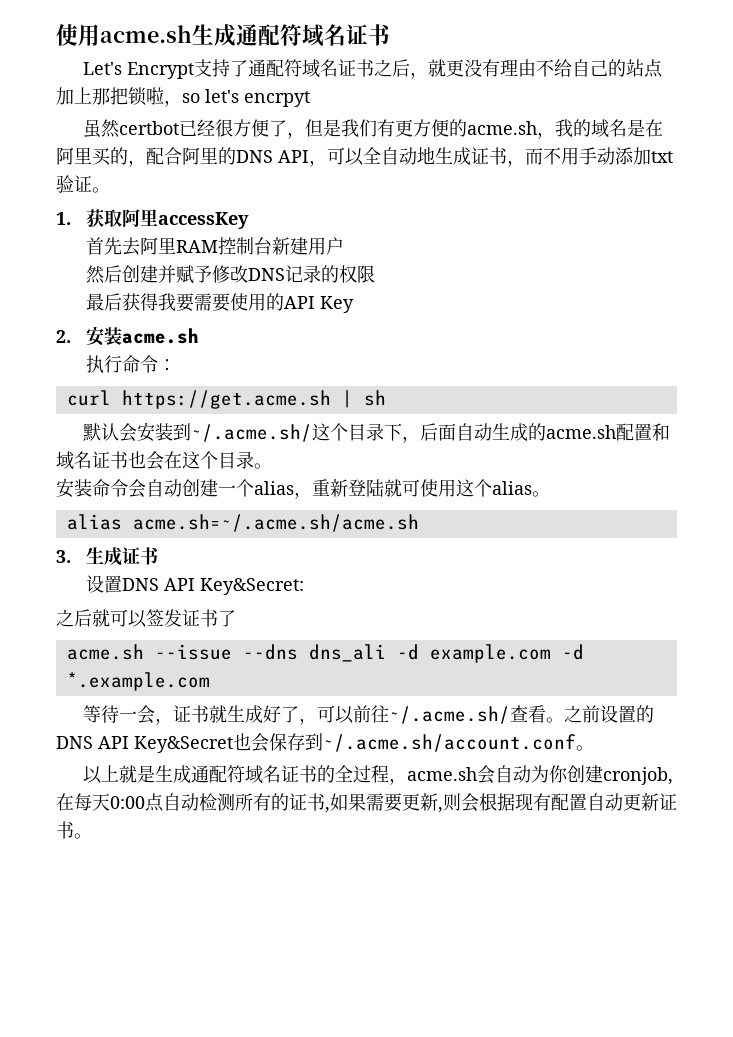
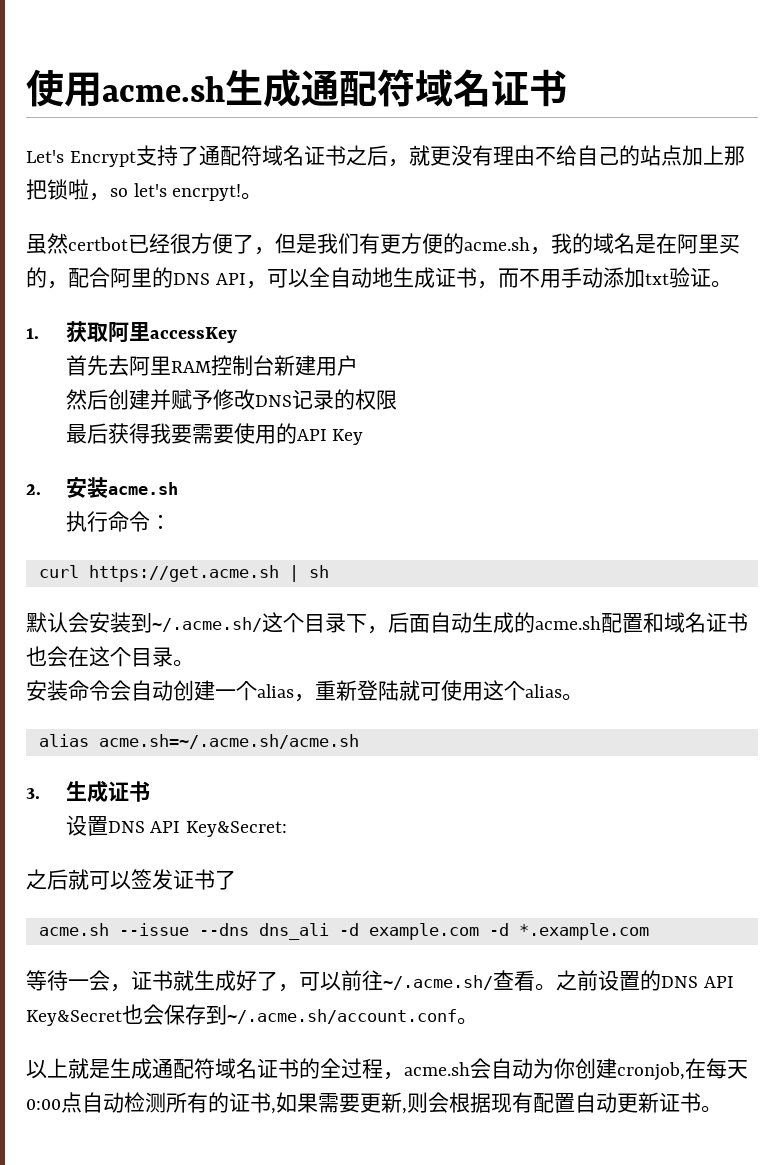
- Let's Encrypt支持了通配符域名证书之后，就更没有理由不给自己的站点加上那把锁啦，so let's encrpyt
+ Let's Encrypt支持了通配符域名证书之后，就更没有理由不给自己的站点加上那把锁啦，so let's encrpyt!。

